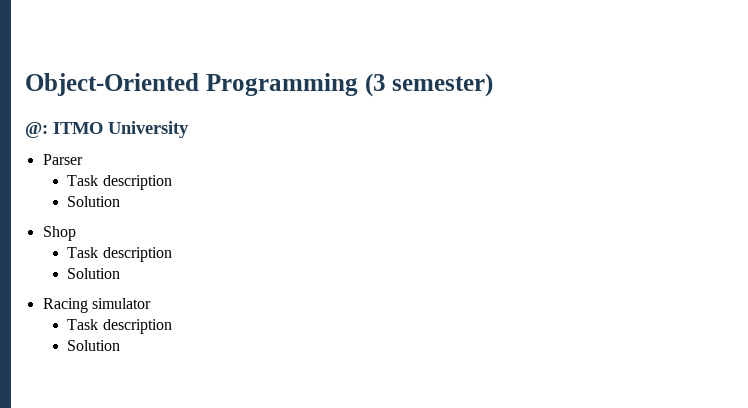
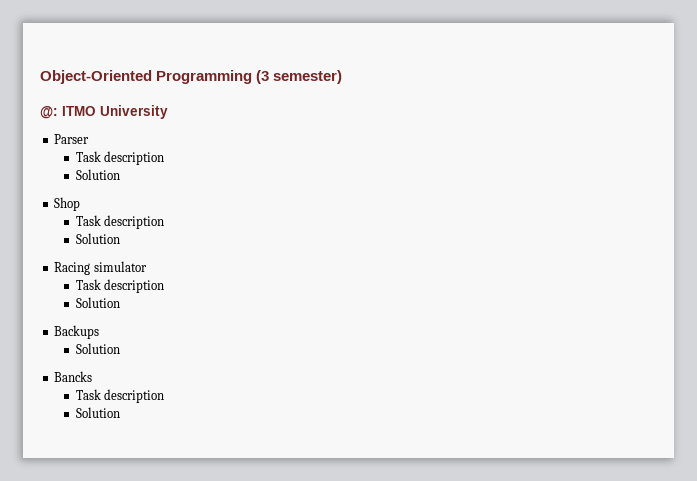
+ Backups
+ Solution
+ Bancks
+ Task description
+ Solution

